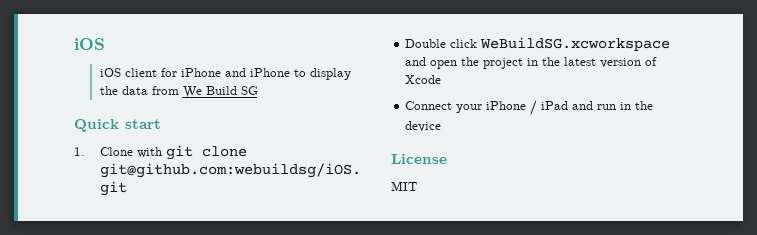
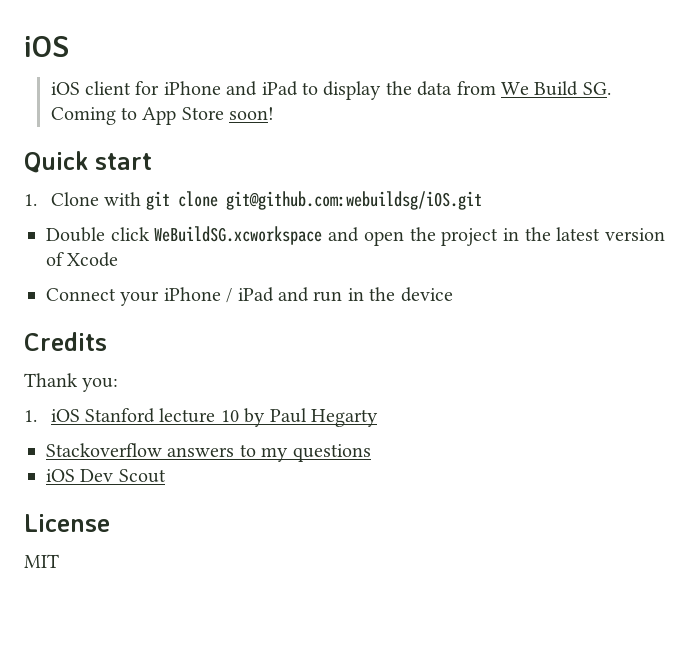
- iOS client for iPhone and iPhone to display the data from We Build SG
+ iOS client for iPhone and iPad to display the data from We Build SG. Coming to App Store soon!
+ Credits
+ Thank you:
+ 1. iOS Stanford lecture 10 by Paul Hegarty
+ Stackoverflow answers to my questions
+ iOS Dev Scout

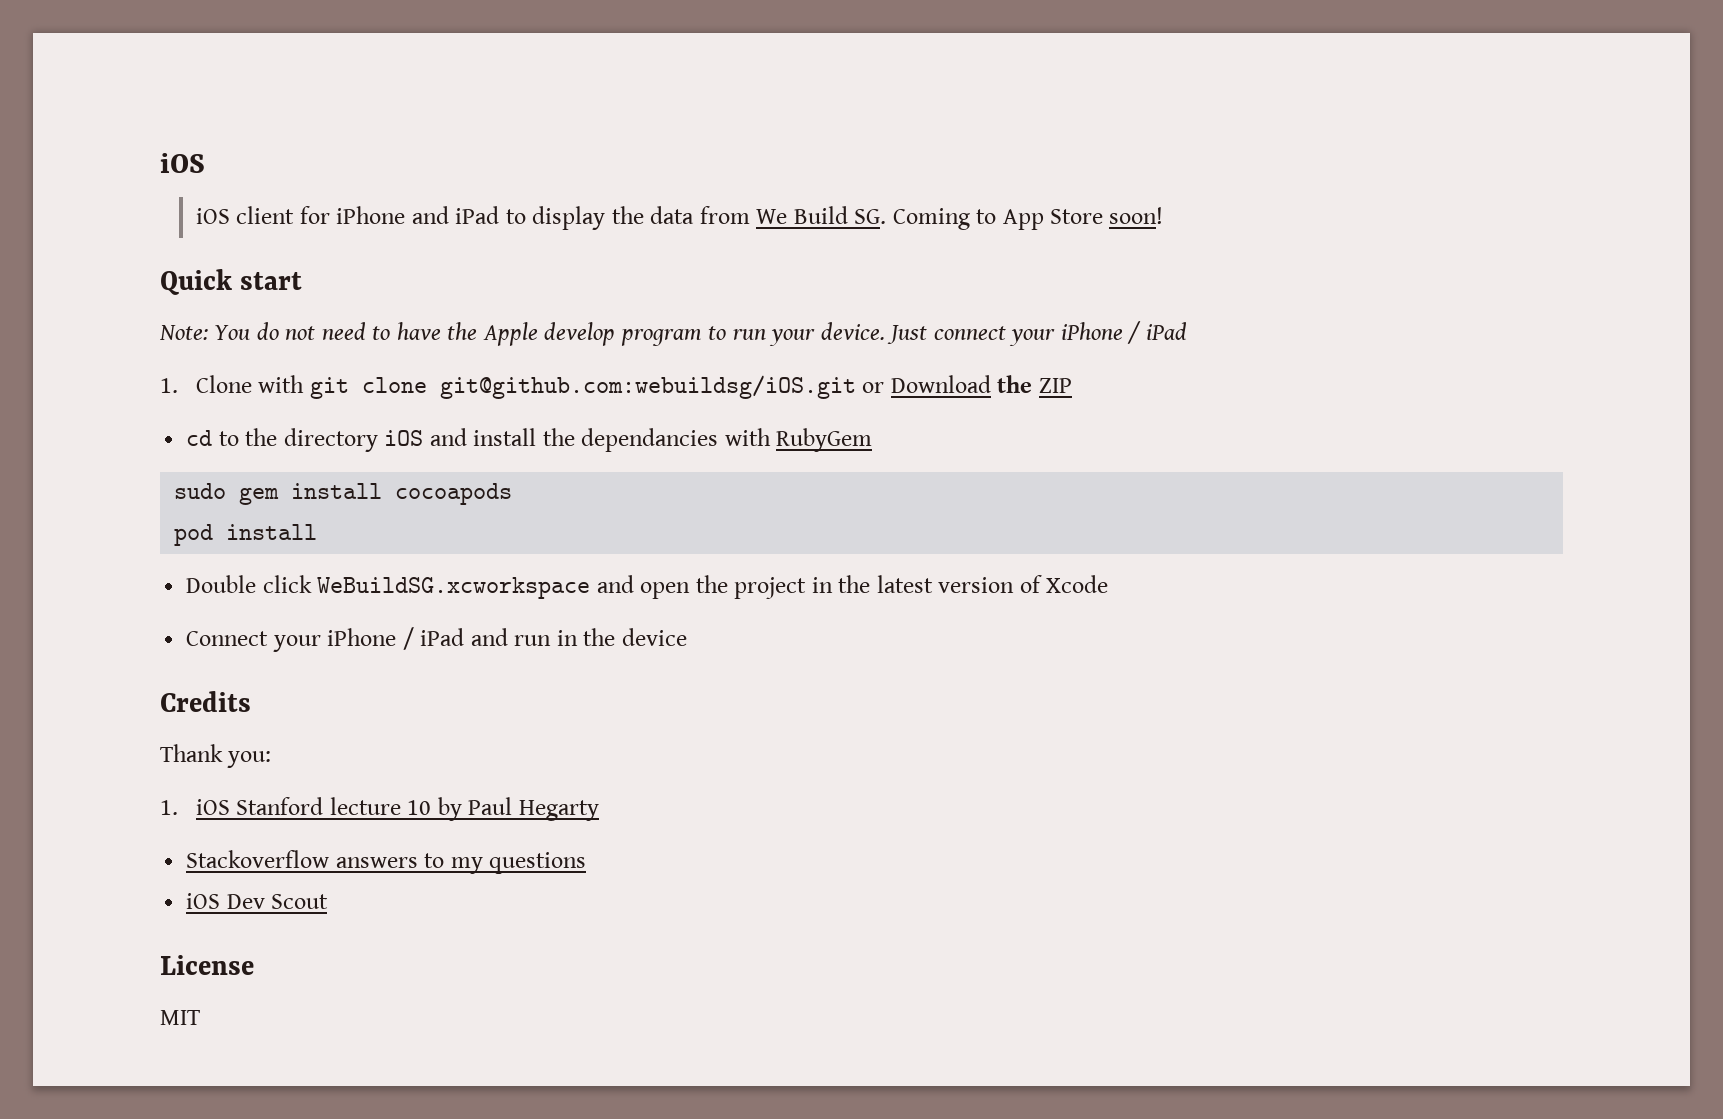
+ Note: You do not need to have the Apple develop program to run your device. Just connect your iPhone / iPad
- 1. Clone with git clone git@github.com:webuildsg/iOS.git
+ 1. Clone with git clone git@github.com:webuildsg/iOS.git or Download the ZIP
+ cd to the directory iOS and install the dependancies with RubyGem
+ sudo gem install cocoapods
+ pod install

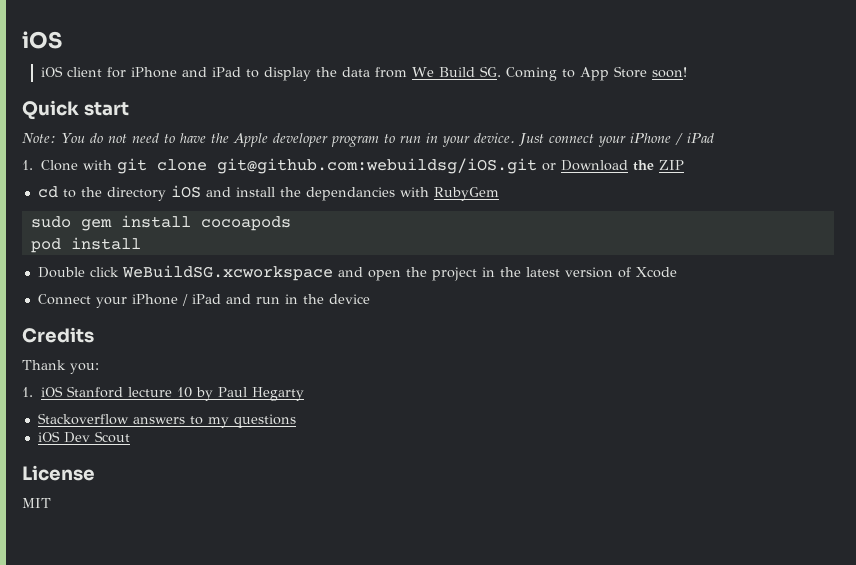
- Note: You do not need to have the Apple develop program to run your device.
+ Note: You do not need to have the Apple developer program to run in your device.

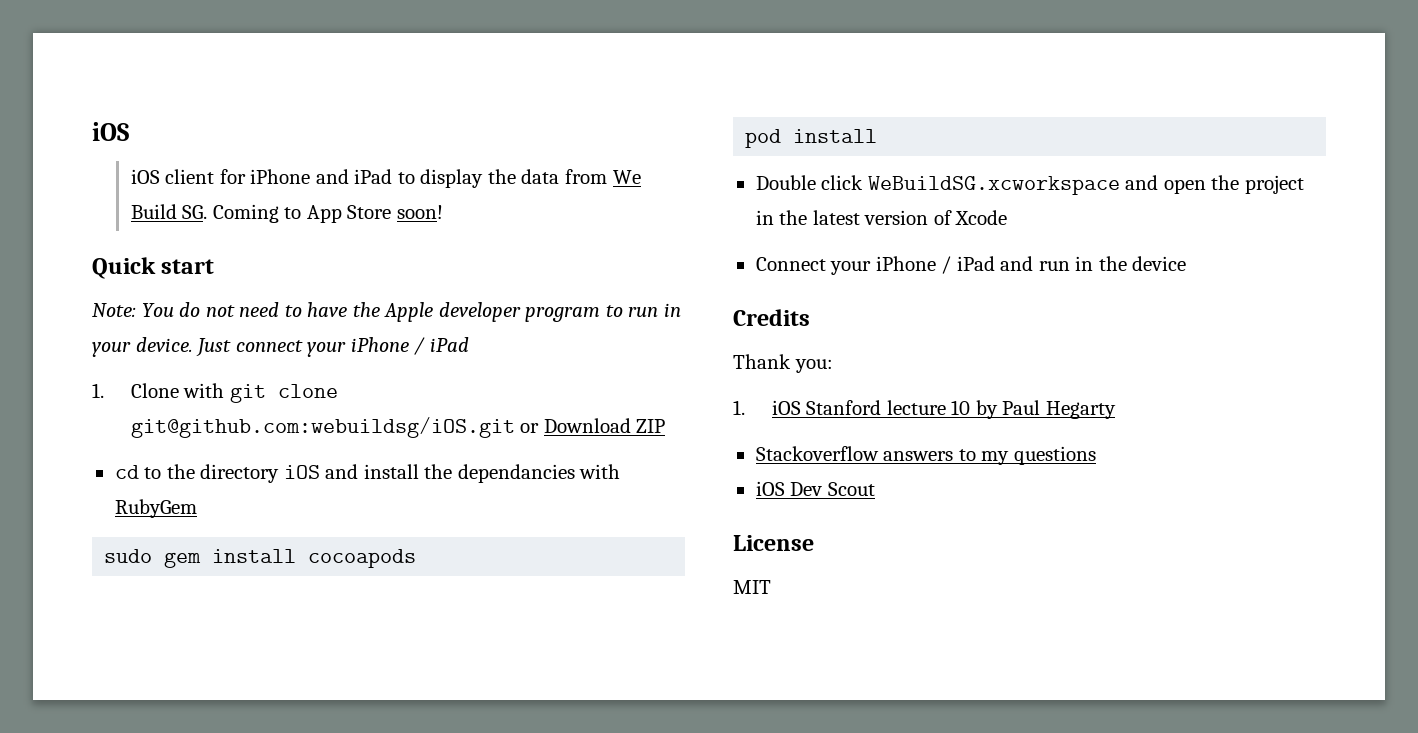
- 1. Clone with git clone git@github.com:webuildsg/iOS.git or Download the ZIP
+ 1. Clone with git clone git@github.com:webuildsg/iOS.git or Download ZIP

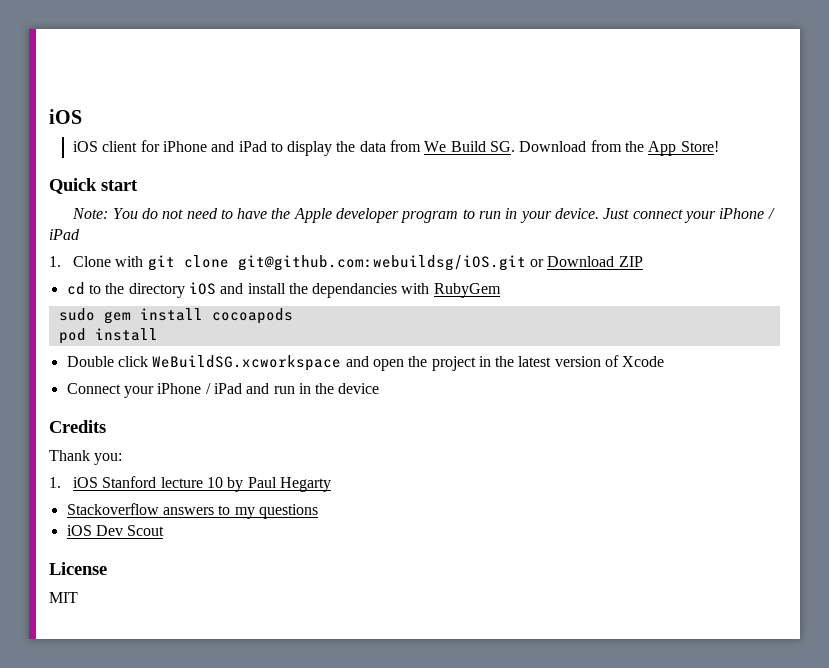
- iOS client for iPhone and iPad to display the data from We Build SG. Coming to App Store soon!
+ iOS client for iPhone and iPad to display the data from We Build SG. Download from the App Store!

